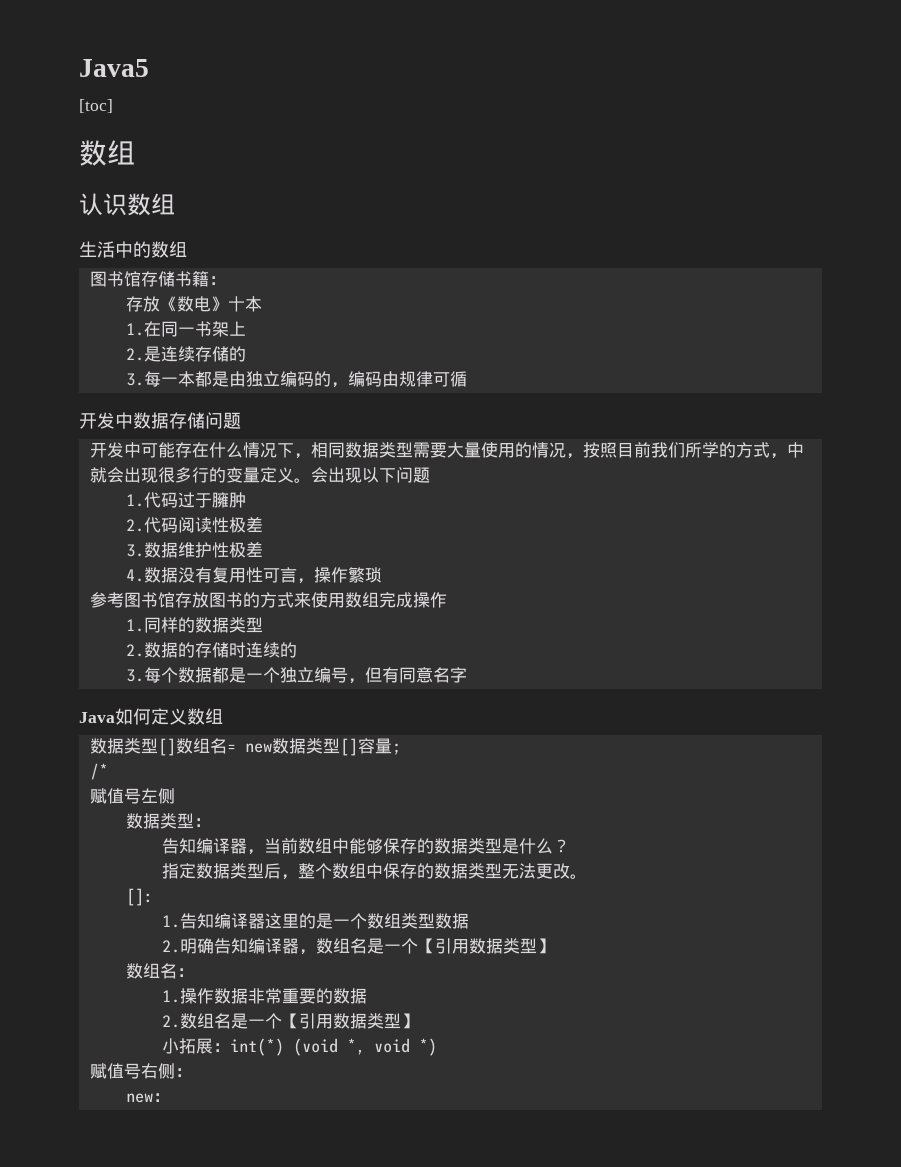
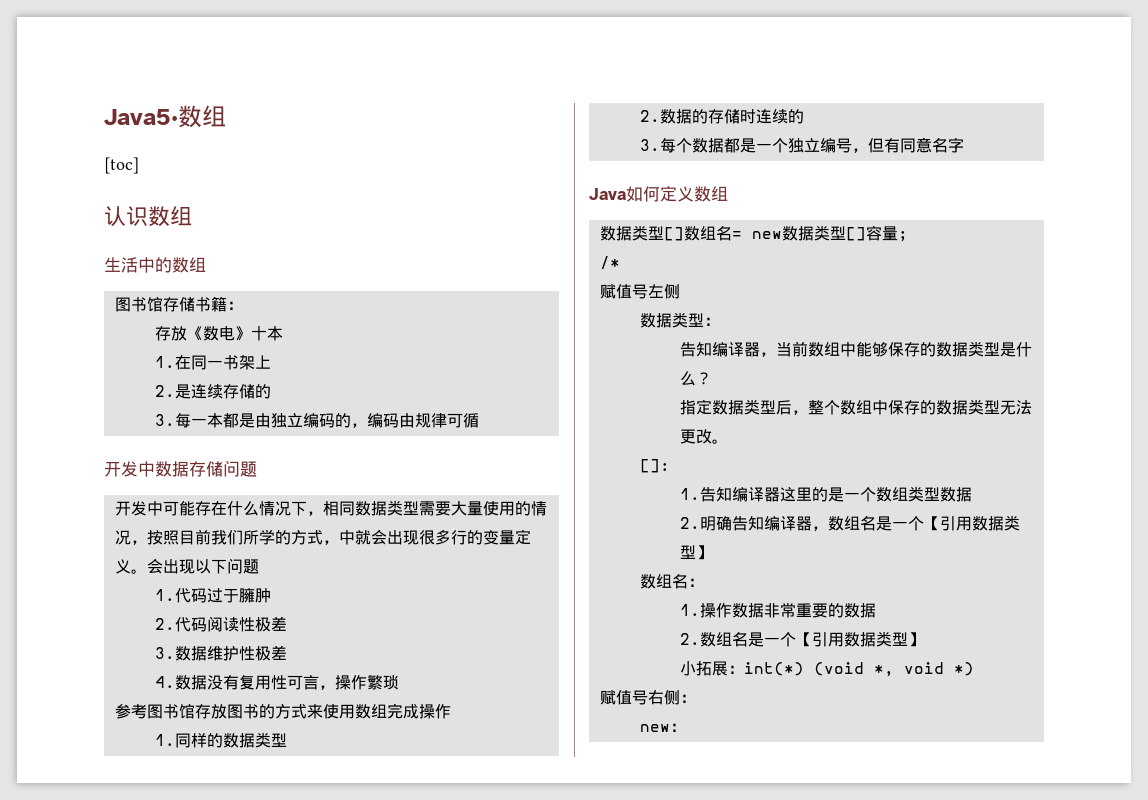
- Java5
+ Java5·数组
  [toc]
- 数组

